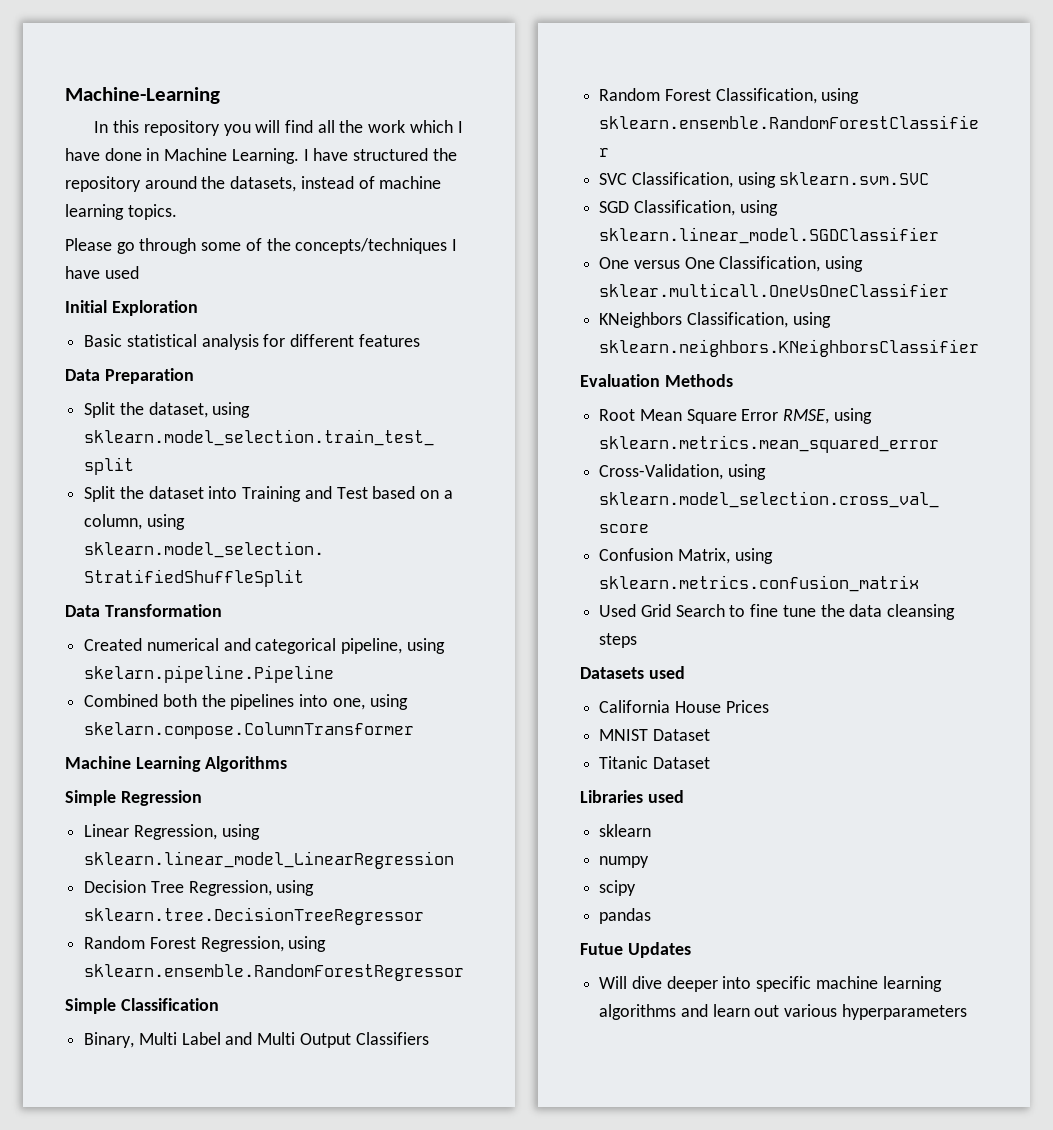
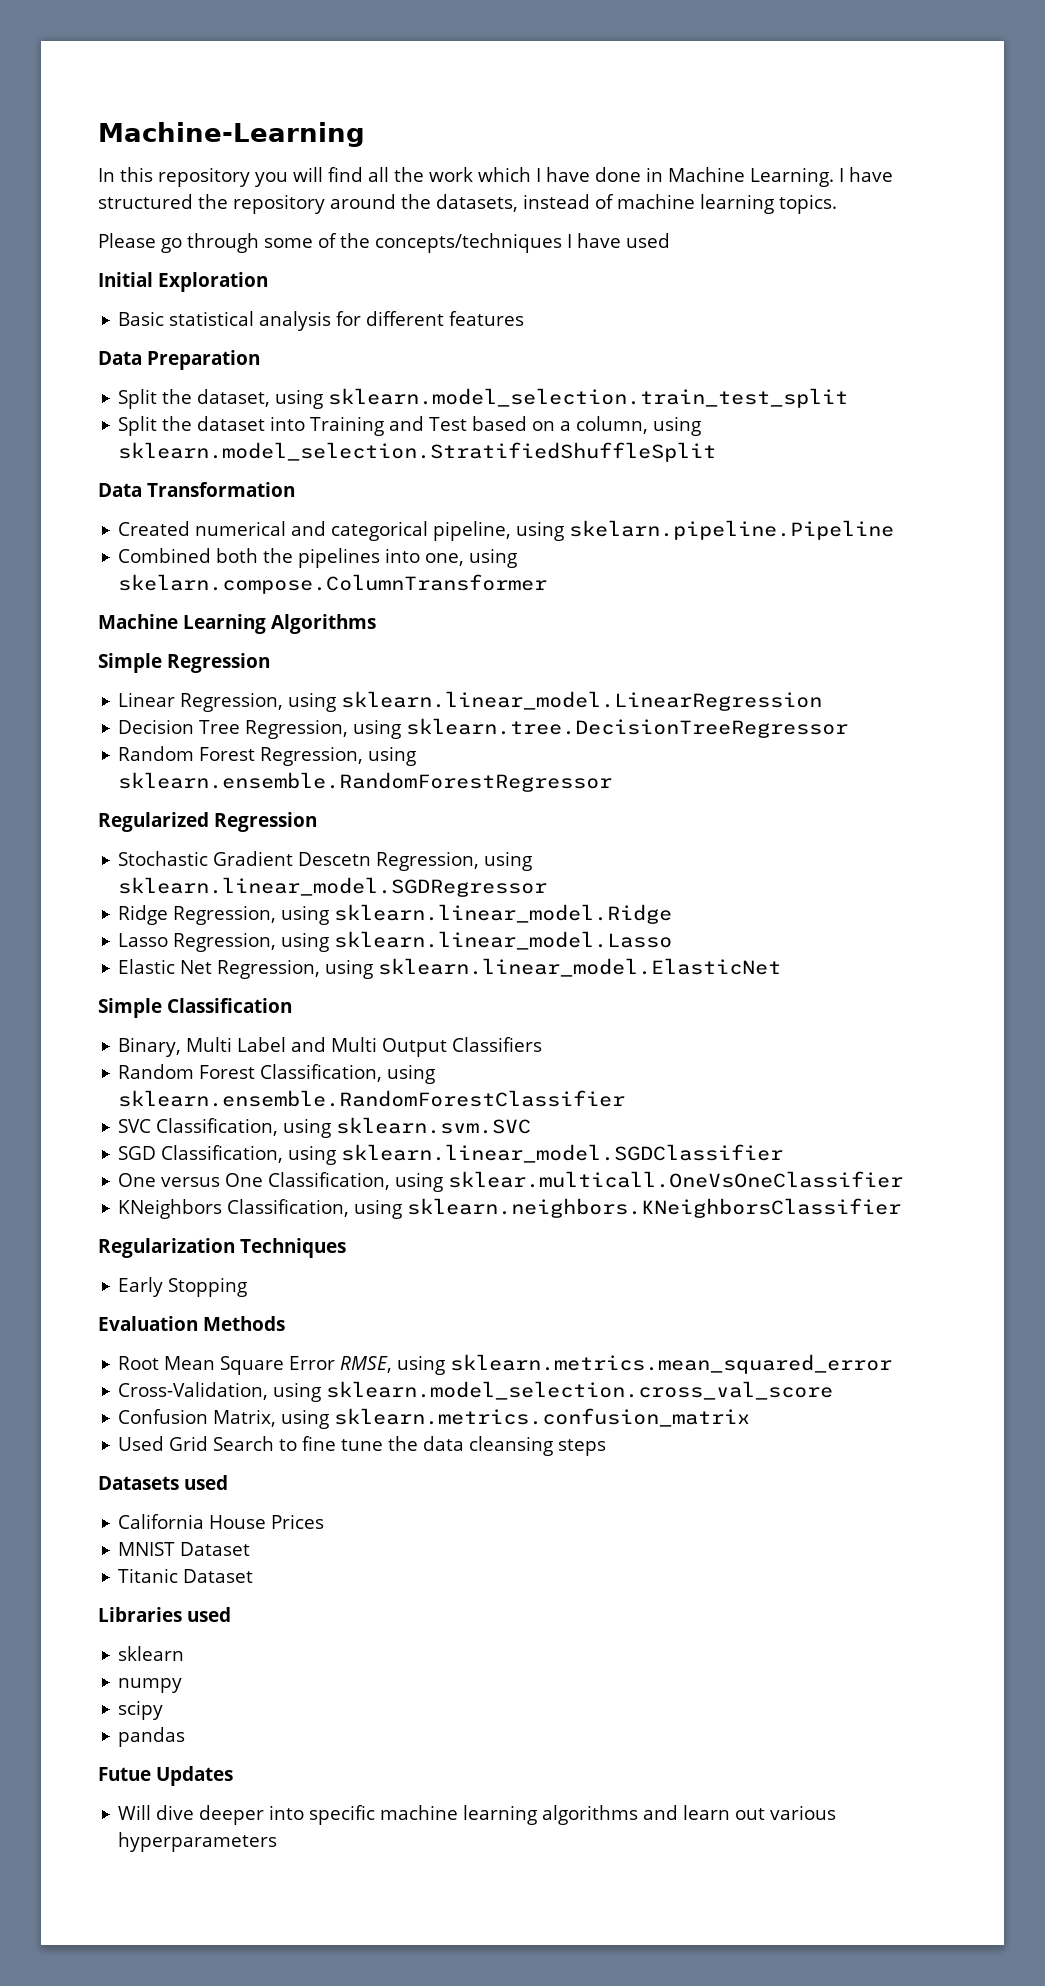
- Linear Regression, using sklearn.linear_model_LinearRegression
+ Linear Regression, using sklearn.linear_model.LinearRegression
+ Regularized Regression
+ Stochastic Gradient Descetn Regression, using sklearn.linear_model.SGDRegressor
+ Ridge Regression, using sklearn.linear_model.Ridge
+ Lasso Regression, using sklearn.linear_model.Lasso
+ Elastic Net Regression, using sklearn.linear_model.ElasticNet
+ Regularization Techniques
+ Early Stopping

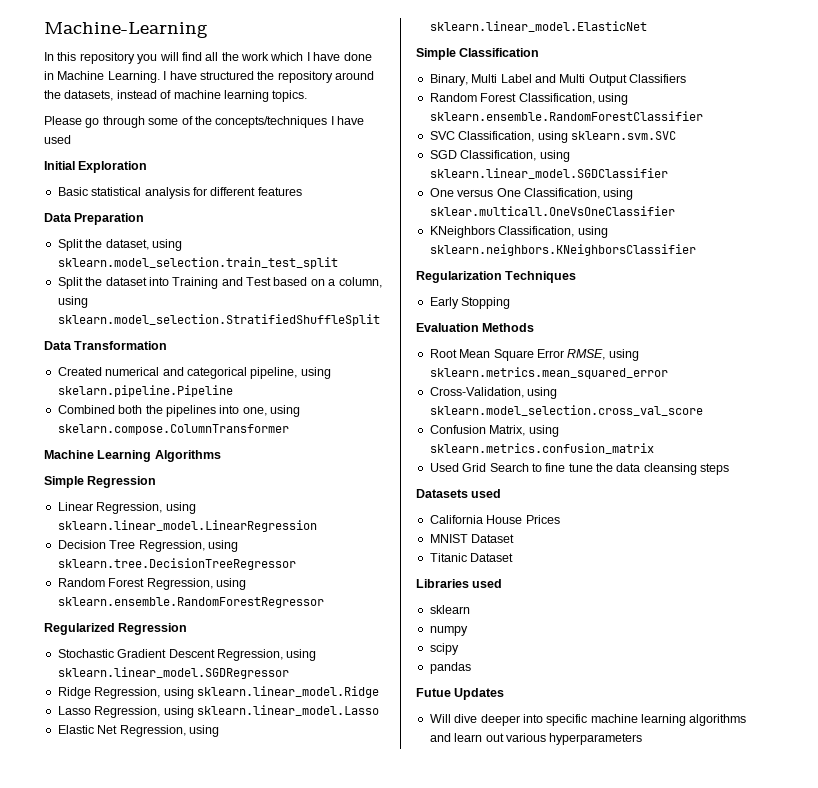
- Stochastic Gradient Descetn Regression, using sklearn.linear_model.SGDRegressor
+ Stochastic Gradient Descent Regression, using sklearn.linear_model.SGDRegressor

